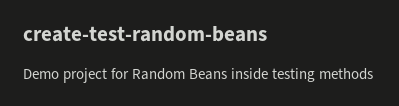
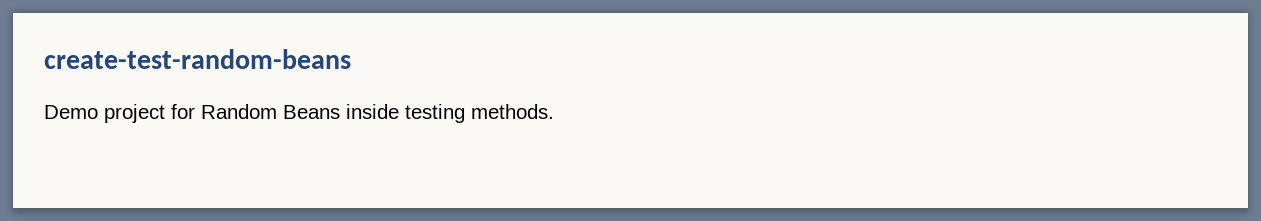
- Demo project for Random Beans inside testing methods
+ Demo project for Random Beans inside testing methods.

